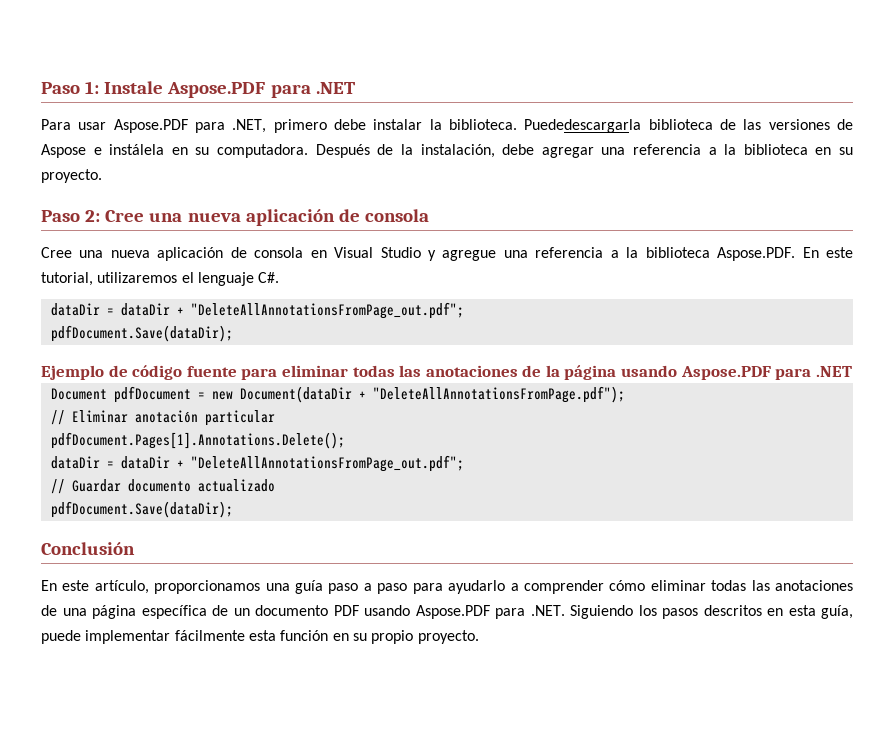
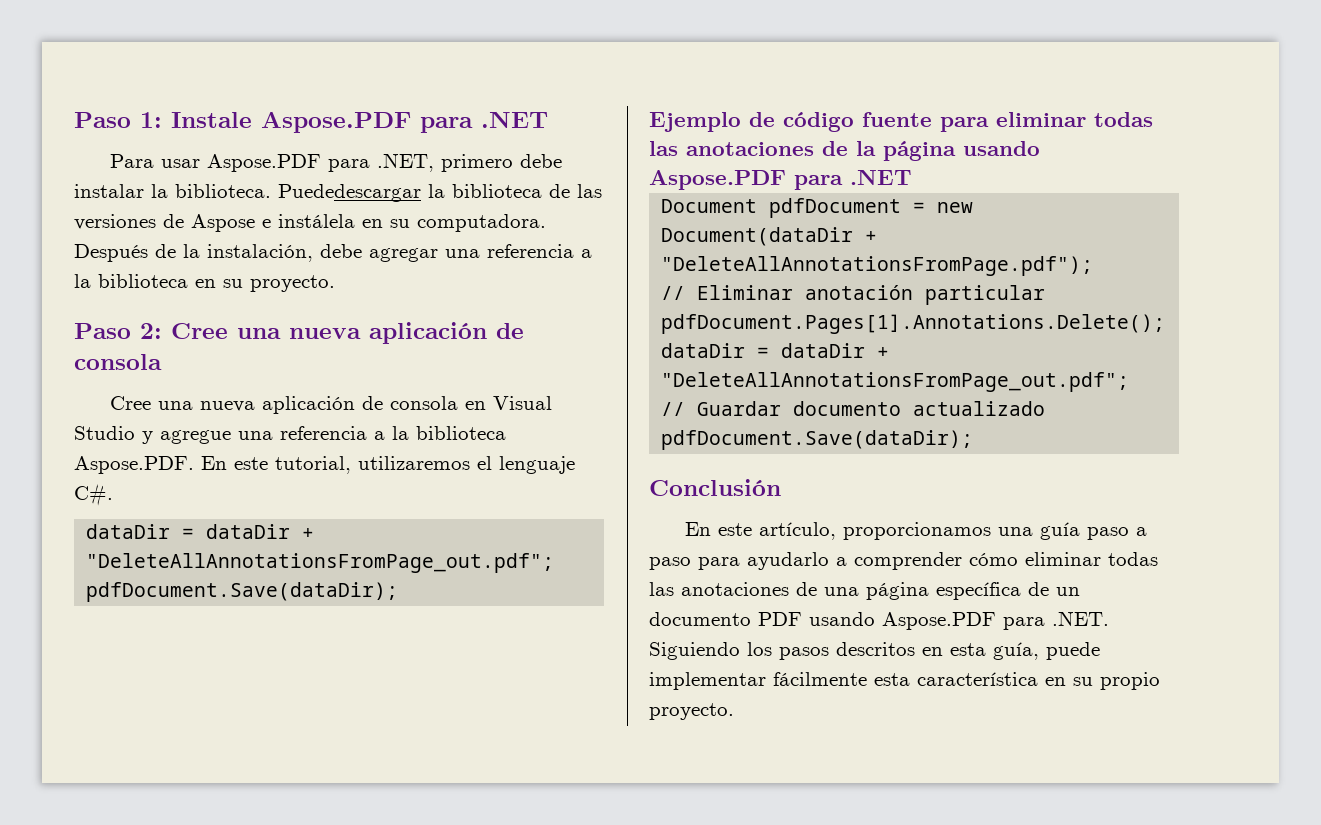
- Puededescargarla biblioteca de las versiones de Aspose e instálela en su computadora.
+ Puededescargar la biblioteca de las versiones de Aspose e instálela en su computadora.
- En este artículo, proporcionamos una guía paso a paso para ayudarlo a comprender cómo eliminar todas las anotaciones de una página específica de un documento PDF usando Aspose.PDF para .NET. Siguiendo los pasos descritos en esta guía, puede implementar fácilmente esta función en su propio proyecto.
+ En este artículo, proporcionamos una guía paso a paso para ayudarlo a comprender cómo eliminar todas las anotaciones de una página específica de un documento PDF usando Aspose.PDF para .NET. Siguiendo los pasos descritos en esta guía, puede implementar fácilmente esta característica en su propio proyecto.

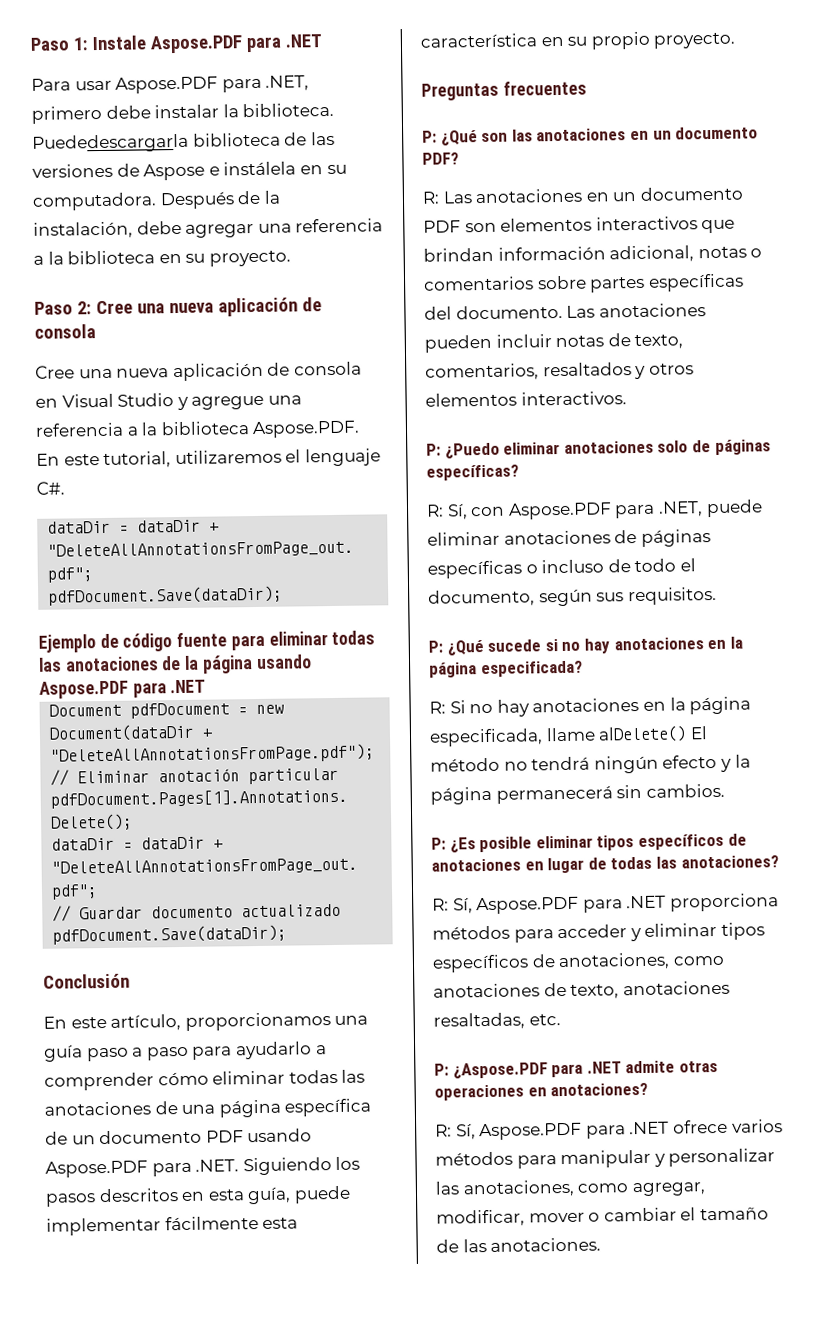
- Puededescargar la biblioteca de las versiones de Aspose e instálela en su computadora.
+ Puededescargarla biblioteca de las versiones de Aspose e instálela en su computadora.
+ Preguntas frecuentes
+ P: ¿Qué son las anotaciones en un documento PDF?
+ R: Las anotaciones en un documento PDF son elementos interactivos que brindan información adicional, notas o comentarios sobre partes específicas del documento. Las anotaciones pueden incluir notas de texto, comentarios, resaltados y otros elementos interactivos.
+ P: ¿Puedo eliminar anotaciones solo de páginas específicas?
+ R: Sí, con Aspose.PDF para .NET, puede eliminar anotaciones de páginas específicas o incluso de todo el documento, según sus requisitos.
+ P: ¿Qué sucede si no hay anotaciones en la página especificada?
+ R: Si no hay anotaciones en la página especificada, llame alDelete() El método no tendrá ningún efecto y la página permanecerá sin cambios.
+ P: ¿Es posible eliminar tipos específicos de anotaciones en lugar de todas las anotaciones?
+ R: Sí, Aspose.PDF para .NET proporciona métodos para acceder y eliminar tipos específicos de anotaciones, como anotaciones de texto, anotaciones resaltadas, etc.
+ P: ¿Aspose.PDF para .NET admite otras operaciones en anotaciones?
+ R: Sí, Aspose.PDF para .NET ofrece varios métodos para manipular y personalizar las anotaciones, como agregar, modificar, mover o cambiar el tamaño de las anotaciones.

